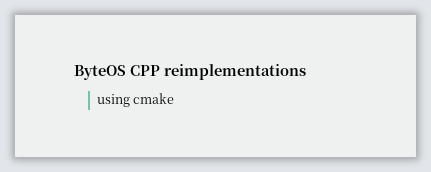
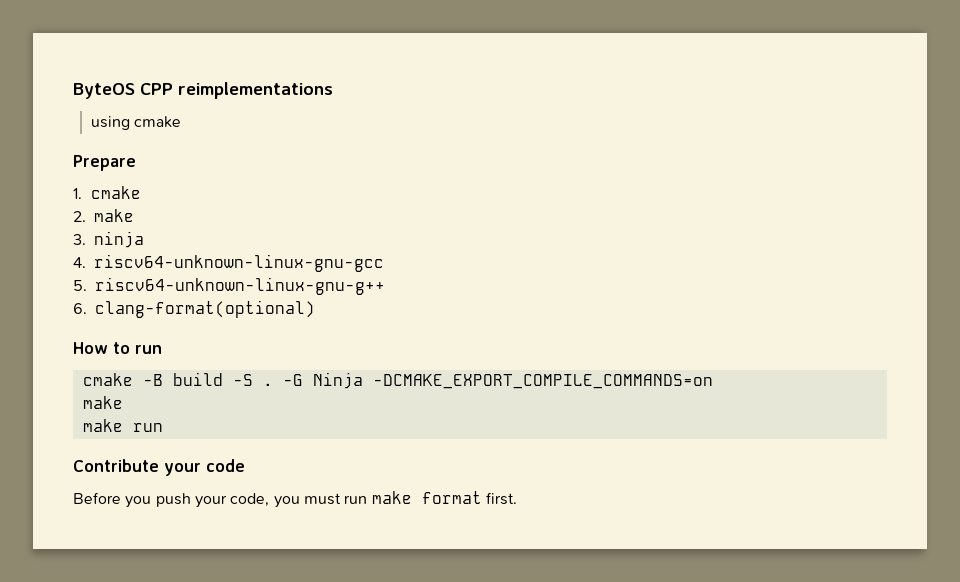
+ Prepare
+ 1. cmake
+ 2. make
+ 3. ninja
+ 4. riscv64-unknown-linux-gnu-gcc
+ 5. riscv64-unknown-linux-gnu-g++
+ 6. clang-format(optional)
+ How to run
+ cmake -B build -S . -G Ninja -DCMAKE_EXPORT_COMPILE_COMMANDS=on
+ make
+ make run
+ Contribute your code
+ Before you push your code, you must run make format first.

